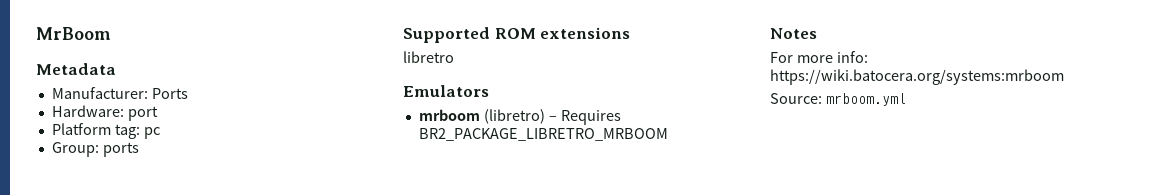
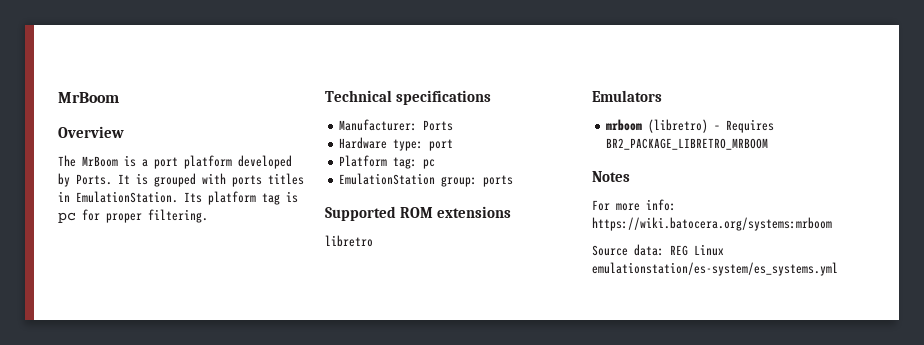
- Metadata
+ Overview
+ The MrBoom is a port platform developed by Ports. It is grouped with ports titles in EmulationStation. Its platform tag is pc for proper filtering.
+ Technical specifications
- Hardware: port
+ Hardware type: port
- Group: ports
+ EmulationStation group: ports
- Source: mrboom.yml
+ Source data: REG Linux emulationstation/es-system/es_systems.yml

